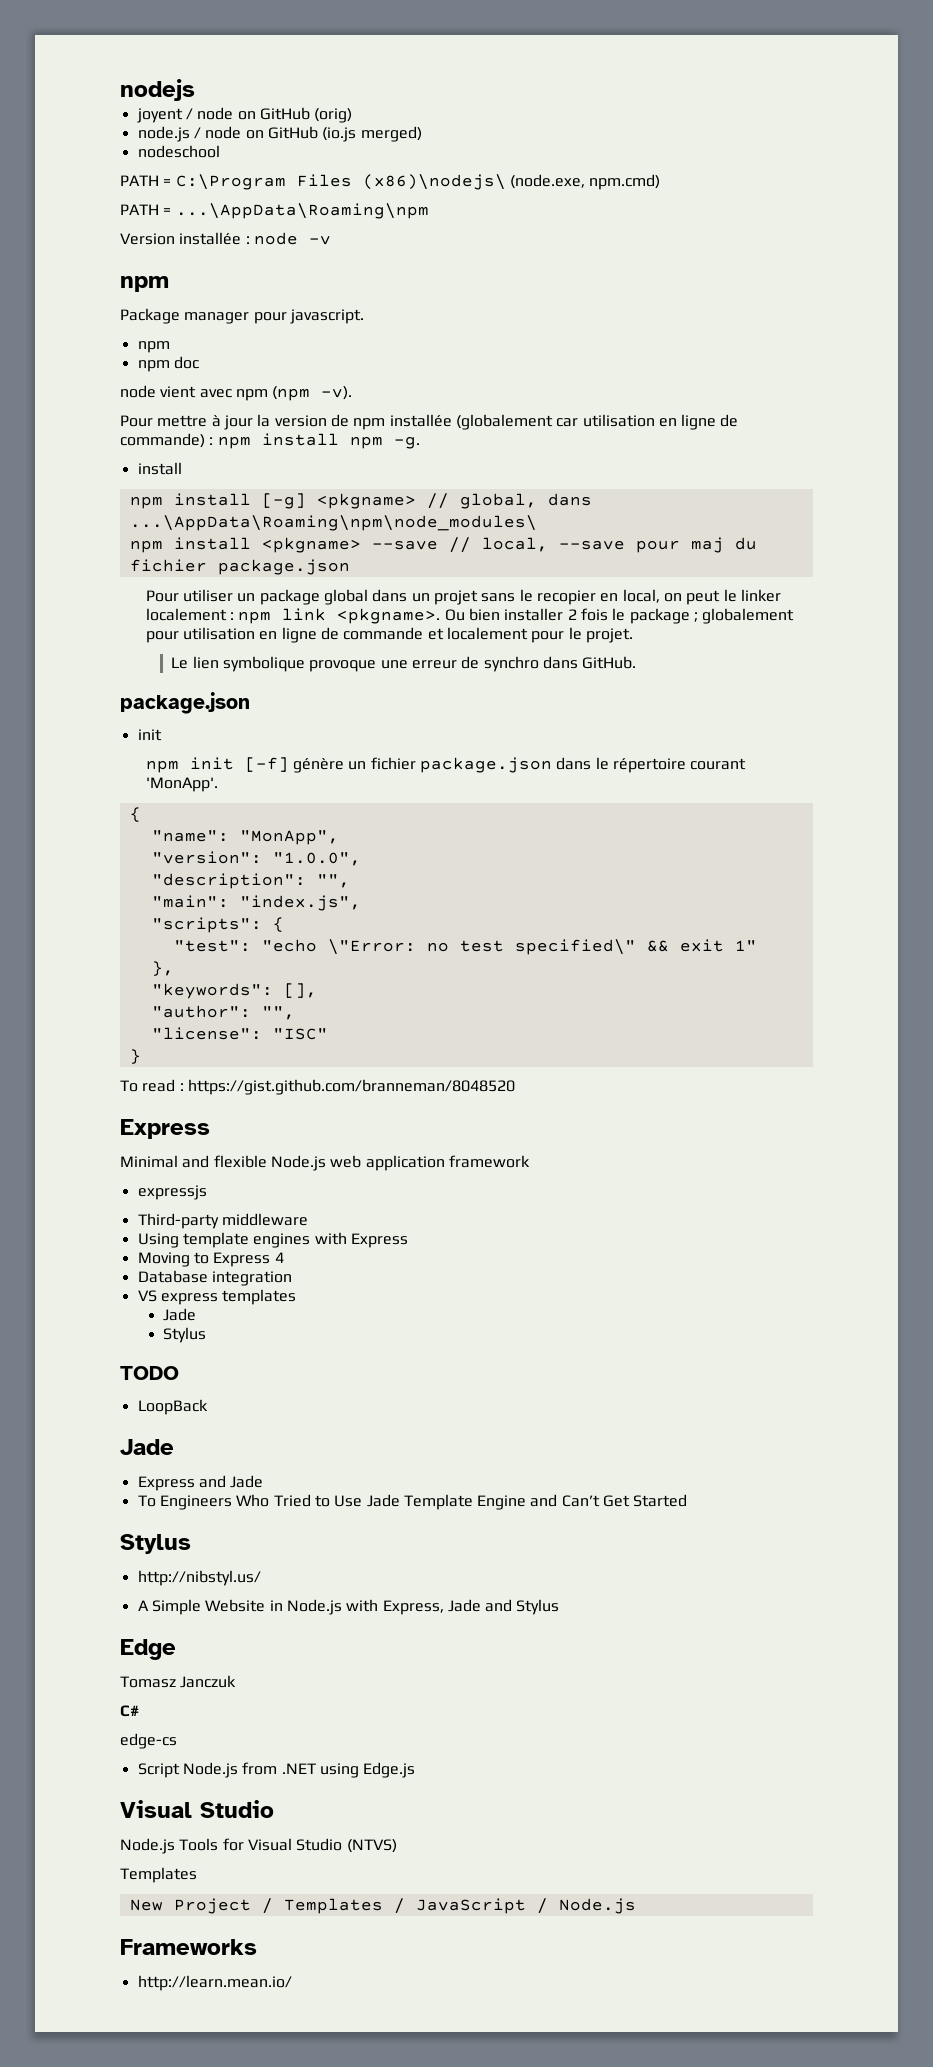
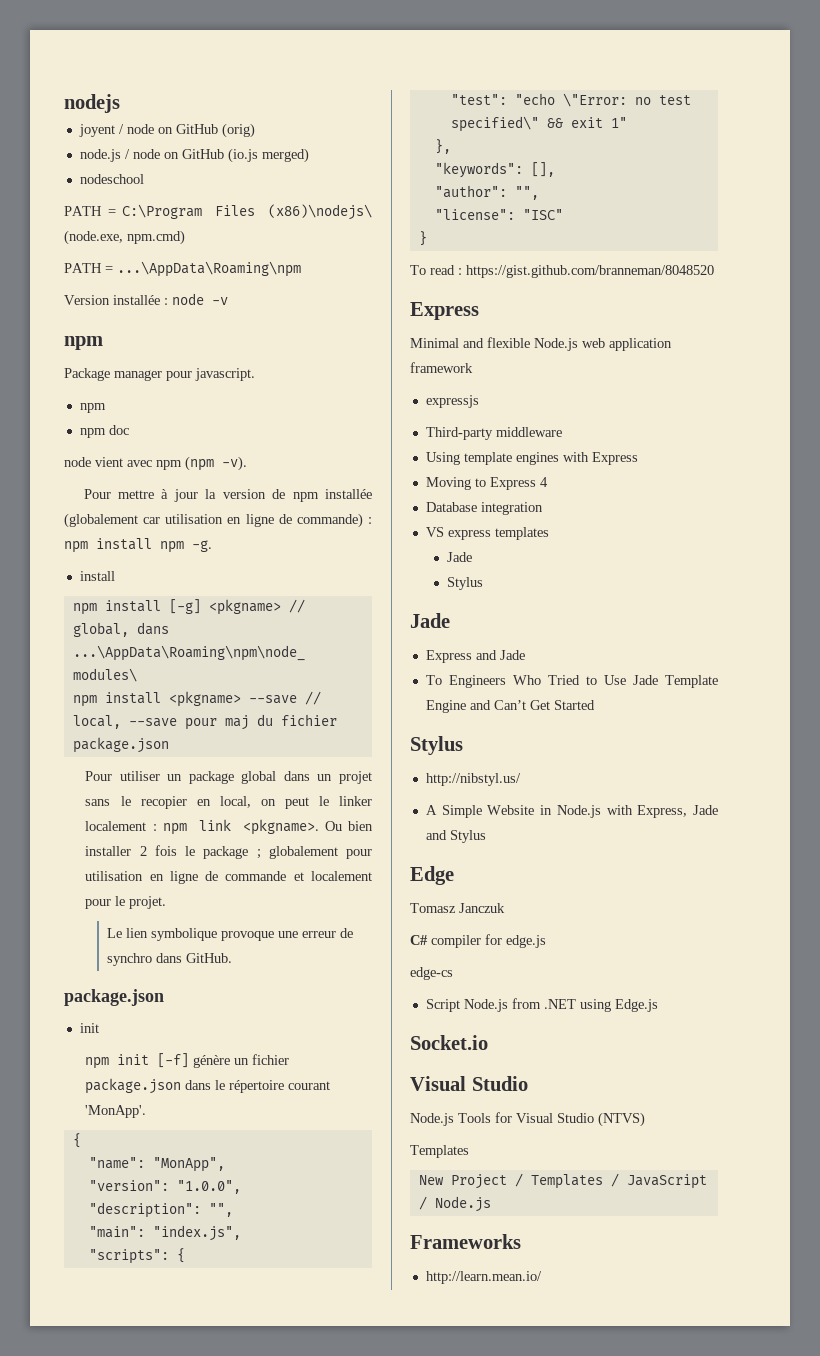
- TODO
- LoopBack
- C#
+ C# compiler for edge.js
+ Socket.io

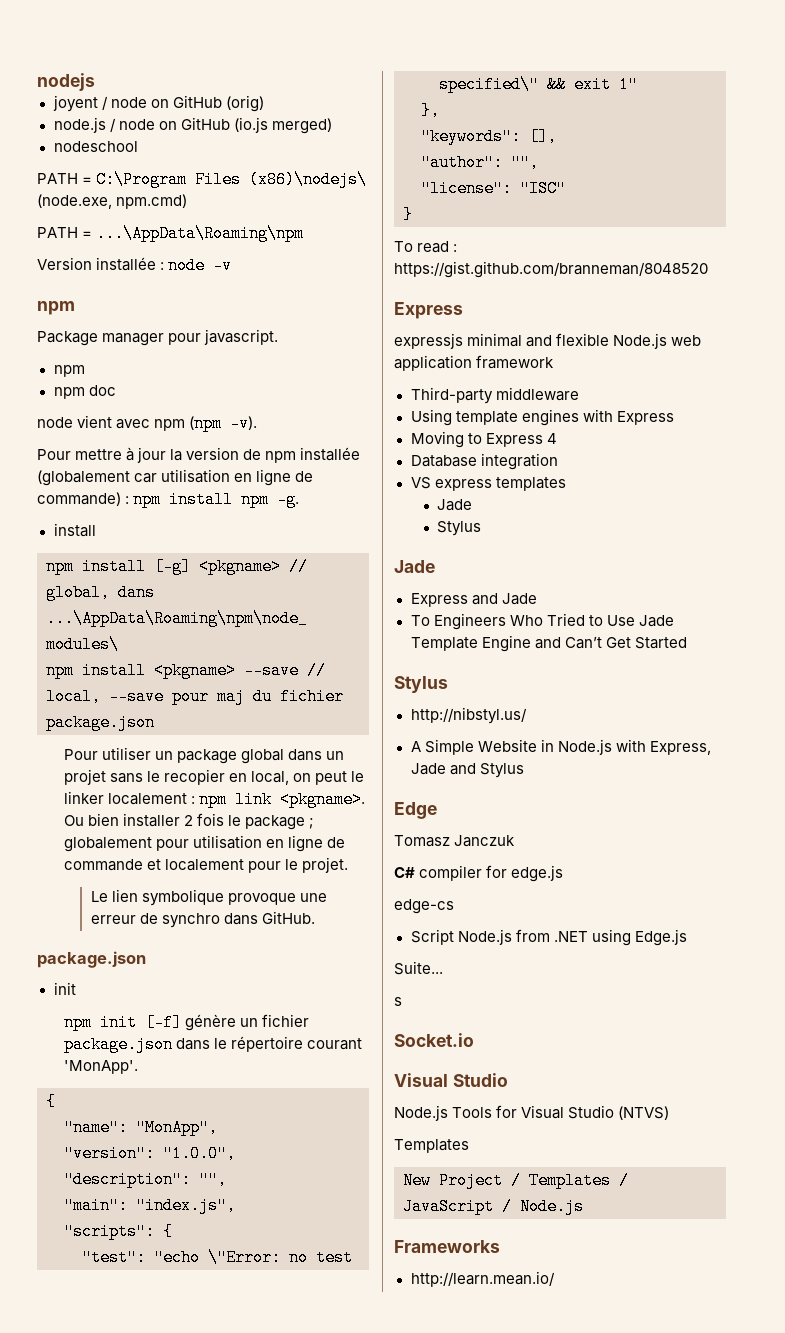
- Minimal and flexible Node.js web application framework
+ expressjs minimal and flexible Node.js web application framework
- expressjs
+ Suite...
+ s

